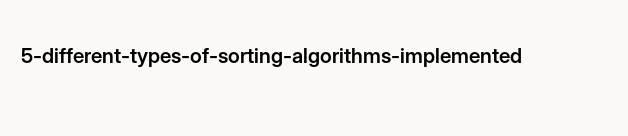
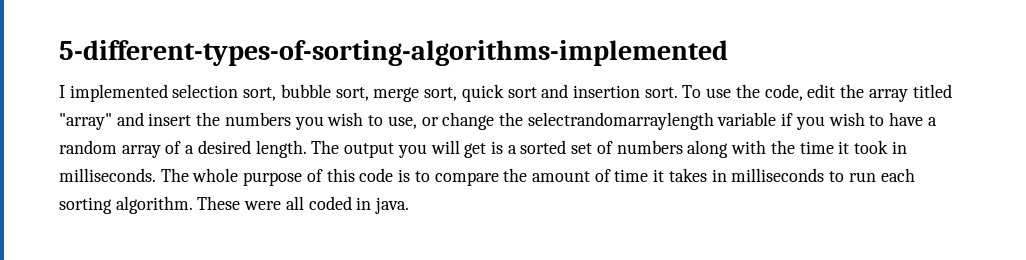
+ I implemented selection sort, bubble sort, merge sort, quick sort and insertion sort. To use the code, edit the array titled "array" and insert the numbers you wish to use, or change the selectrandomarraylength variable if you wish to have a random array of a desired length. The output you will get is a sorted set of numbers along with the time it took in milliseconds. The whole purpose of this code is to compare the amount of time it takes in milliseconds to run each sorting algorithm. These were all coded in java.

